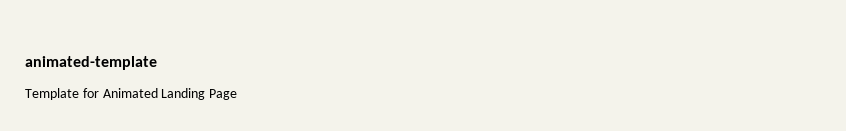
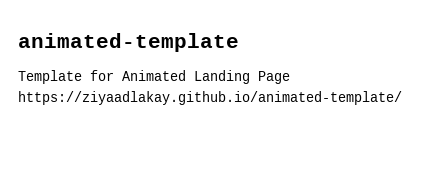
- Template for Animated Landing Page
+ Template for Animated Landing Page https://ziyaadlakay.github.io/animated-template/

